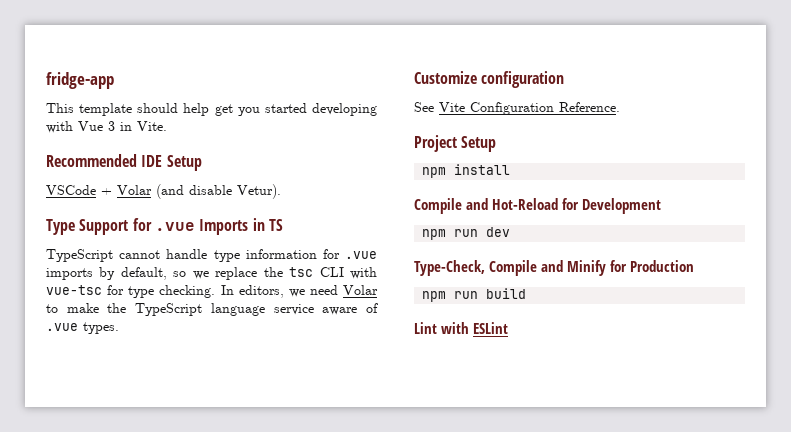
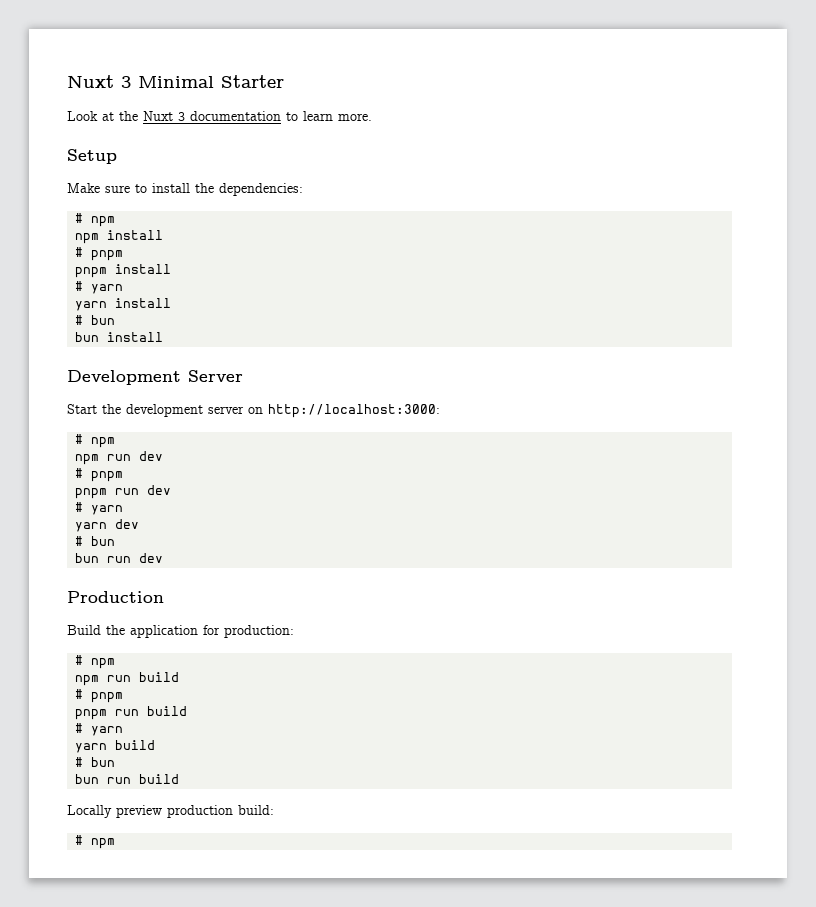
- fridge-app
- This template should help get you started developing with Vue 3 in Vite.
- Recommended IDE Setup
- VSCode + Volar (and disable Vetur).
- Type Support for .vue Imports in TS
- TypeScript cannot handle type information for .vue imports by default, so we replace the tsc CLI with vue-tsc for type checking. In editors, we need Volar to make the TypeScript language service aware of .vue types.
- Customize configuration
- See Vite Configuration Reference.
- Project Setup
+ Nuxt 3 Minimal Starter
+ Look at the Nuxt 3 documentation to learn more.
+ Setup
+ Make sure to install the dependencies:
+ # npm
  npm install
- Compile and Hot-Reload for Development
+ # pnpm
+ pnpm install
+ # yarn
+ yarn install
+ # bun
+ bun install
+ Development Server
+ Start the development server on http://localhost:3000:
+ # npm
  npm run dev
- Type-Check, Compile and Minify for Production
+ # pnpm
+ pnpm run dev
+ # yarn
+ yarn dev
+ # bun
+ bun run dev
+ Production
+ Build the application for production:
+ # npm
  npm run build
- Lint with ESLint
+ # pnpm
+ pnpm run build
+ # yarn
+ yarn build
+ # bun
+ bun run build
+ Locally preview production build:
+ # npm

